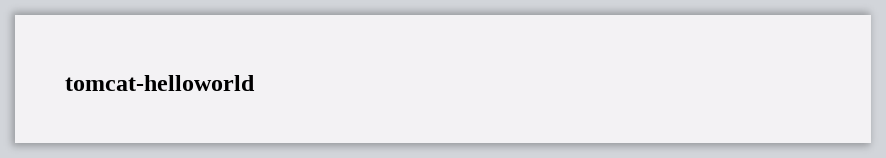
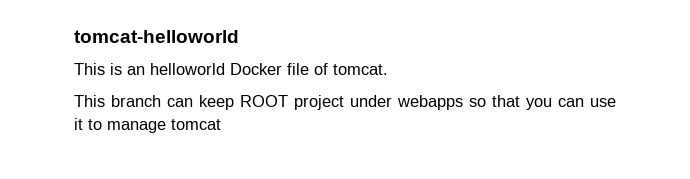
+ This is an helloworld Docker file of tomcat.
+ This branch can keep ROOT project under webapps so that you can use it to manage tomcat

